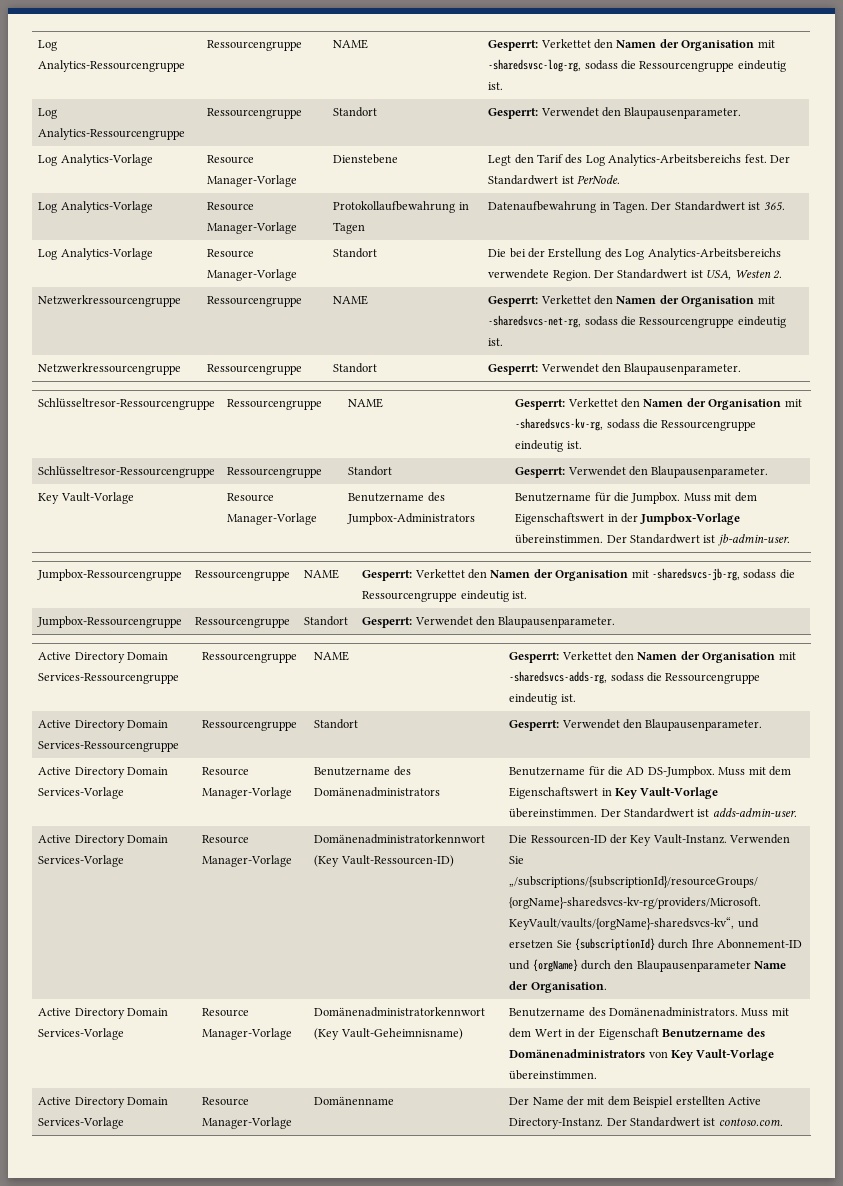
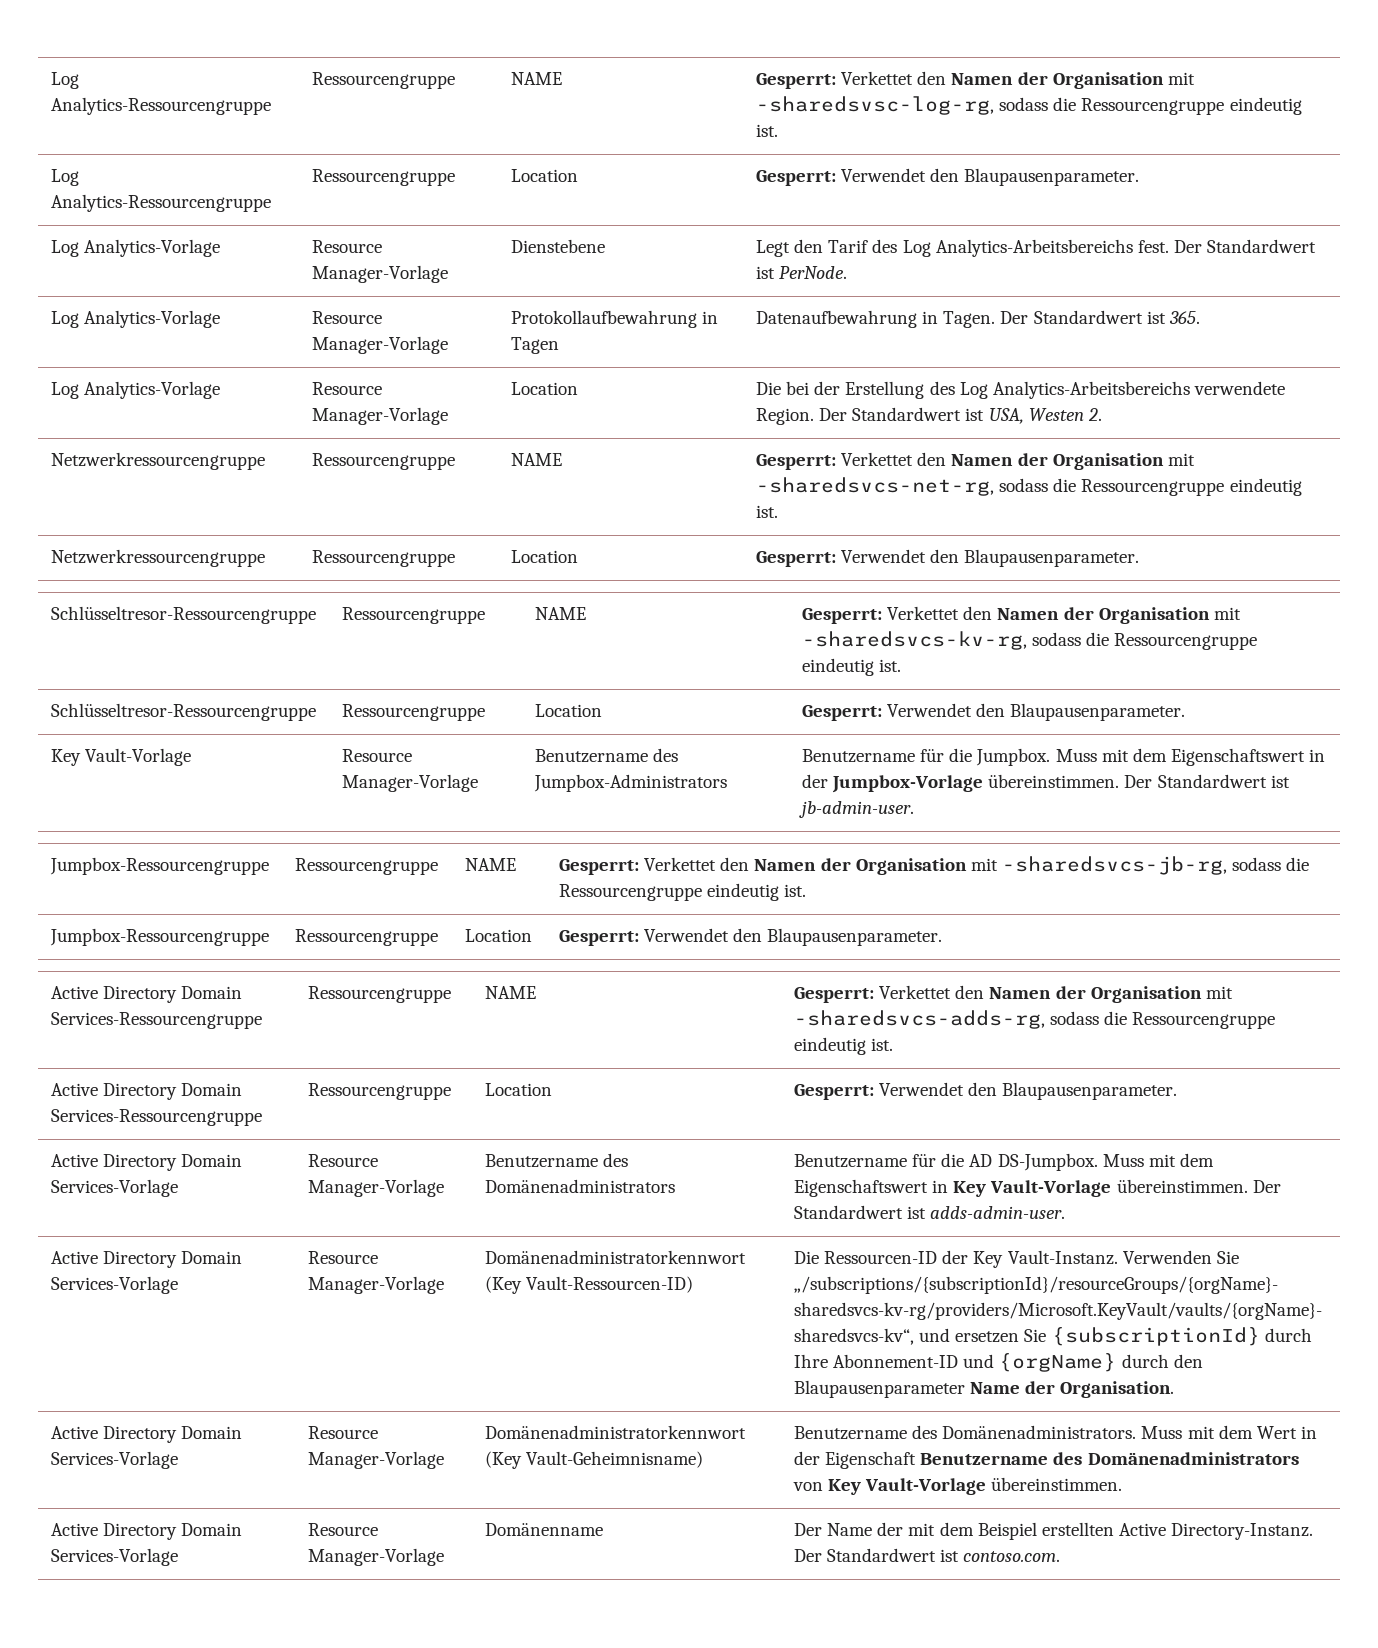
- Log Analytics-Ressourcengruppe | Ressourcengruppe | Standort | Gesperrt: Verwendet den Blaupausenparameter.
+ Log Analytics-Ressourcengruppe | Ressourcengruppe | Location | Gesperrt: Verwendet den Blaupausenparameter.
- Log Analytics-Vorlage | Resource Manager-Vorlage | Standort | Die bei der Erstellung des Log Analytics-Arbeitsbereichs verwendete Region. Der Standardwert ist USA, Westen 2.
+ Log Analytics-Vorlage | Resource Manager-Vorlage | Location | Die bei der Erstellung des Log Analytics-Arbeitsbereichs verwendete Region. Der Standardwert ist USA, Westen 2.
- Netzwerkressourcengruppe | Ressourcengruppe | Standort | Gesperrt: Verwendet den Blaupausenparameter.
+ Netzwerkressourcengruppe | Ressourcengruppe | Location | Gesperrt: Verwendet den Blaupausenparameter.
- Schlüsseltresor-Ressourcengruppe | Ressourcengruppe | Standort | Gesperrt: Verwendet den Blaupausenparameter.
+ Schlüsseltresor-Ressourcengruppe | Ressourcengruppe | Location | Gesperrt: Verwendet den Blaupausenparameter.
- Jumpbox-Ressourcengruppe | Ressourcengruppe | Standort | Gesperrt: Verwendet den Blaupausenparameter.
+ Jumpbox-Ressourcengruppe | Ressourcengruppe | Location | Gesperrt: Verwendet den Blaupausenparameter.
- Active Directory Domain Services-Ressourcengruppe | Ressourcengruppe | Standort | Gesperrt: Verwendet den Blaupausenparameter.
+ Active Directory Domain Services-Ressourcengruppe | Ressourcengruppe | Location | Gesperrt: Verwendet den Blaupausenparameter.

